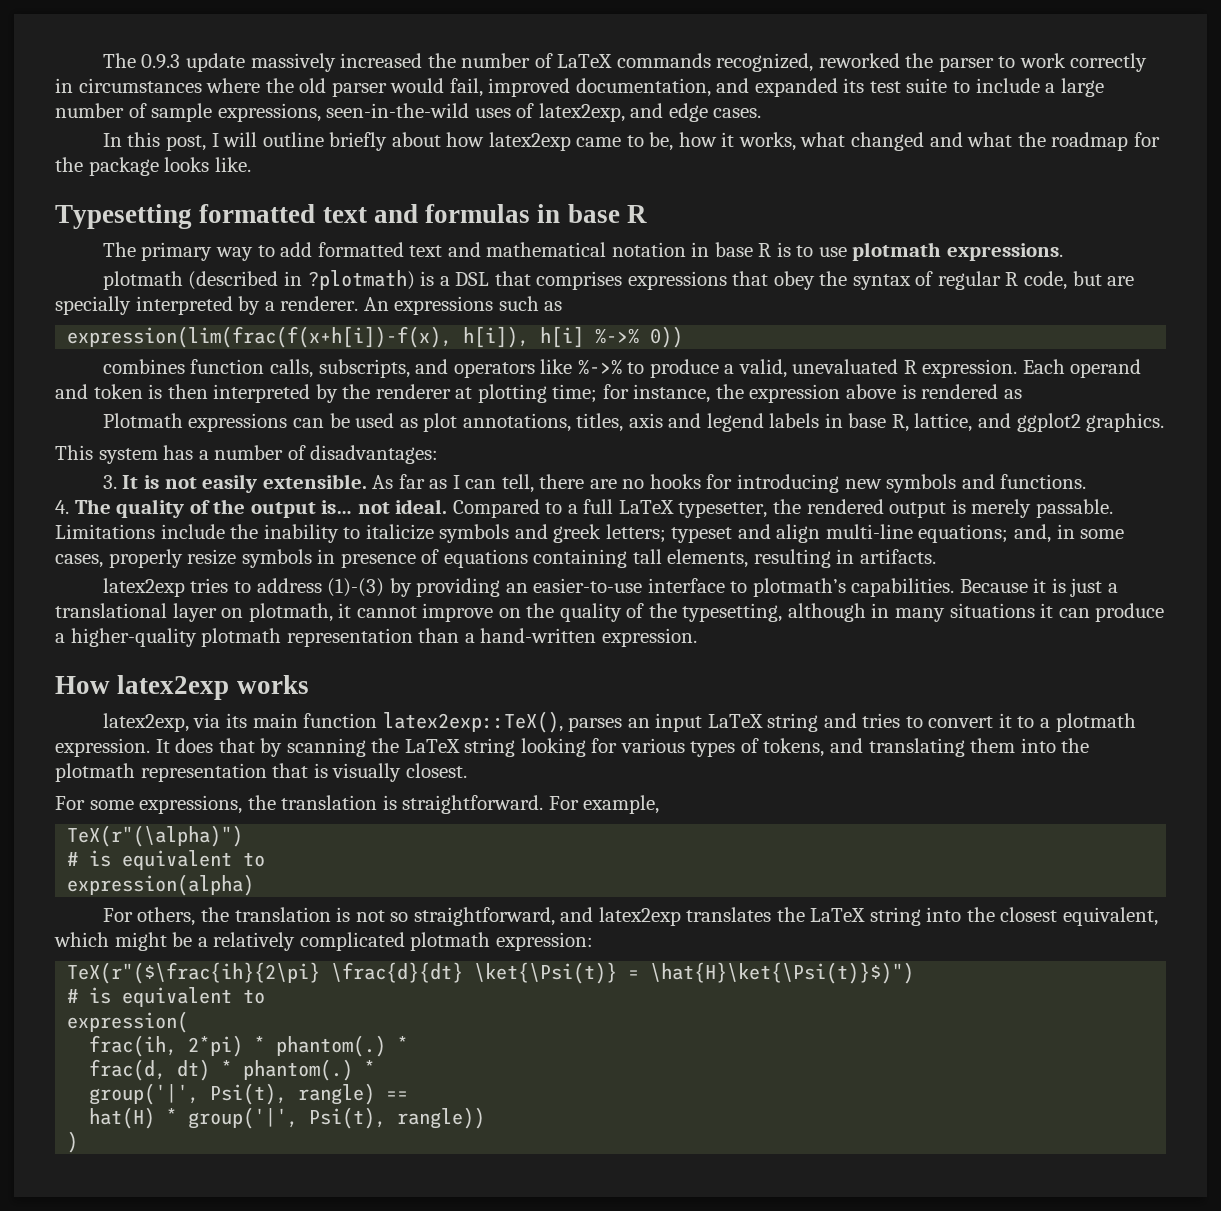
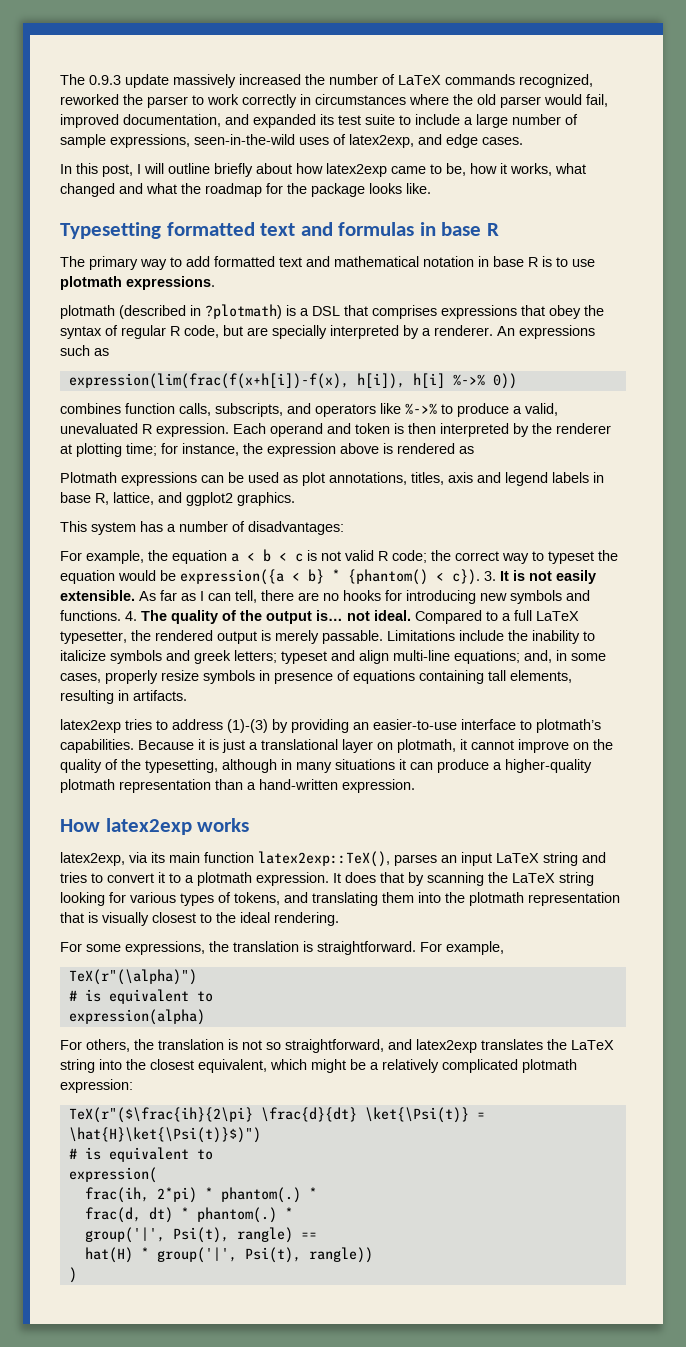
+ For example, the equation a < b < c is not valid R code; the correct way to typeset the equation would be expression({a < b} * {phantom() < c}).
- As far as I can tell, there are no hooks for introducing new symbols and functions.
- 4. The quality of the output is… not ideal.
+ As far as I can tell, there are no hooks for introducing new symbols and functions. 4. The quality of the output is… not ideal.
- It does that by scanning the LaTeX string looking for various types of tokens, and translating them into the plotmath representation that is visually closest.
+ It does that by scanning the LaTeX string looking for various types of tokens, and translating them into the plotmath representation that is visually closest to the ideal rendering.

